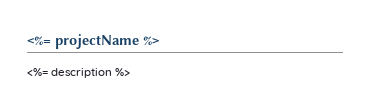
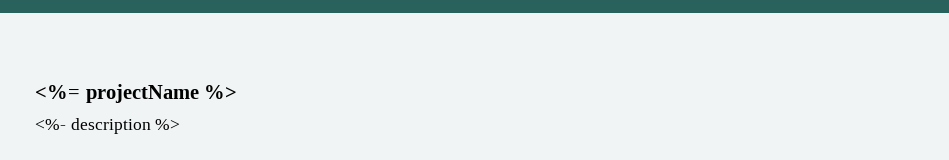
- <%= description %>
+ <%- description %>

